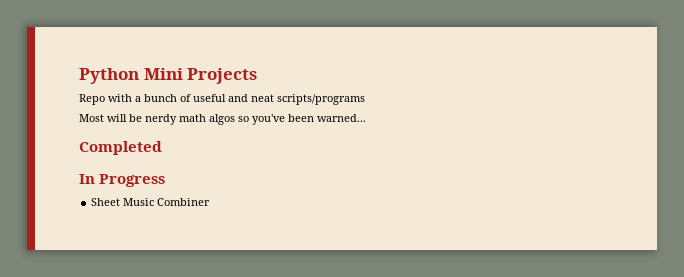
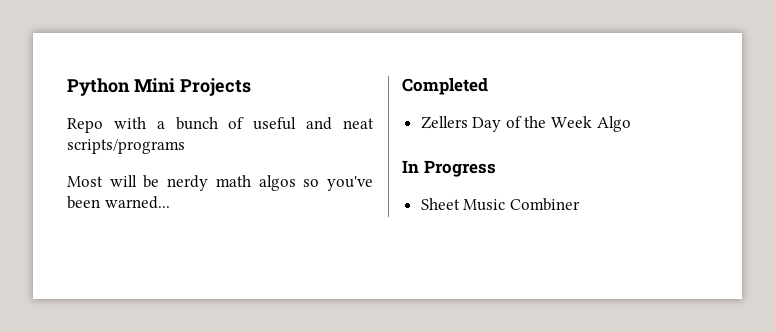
+ Zellers Day of the Week Algo

